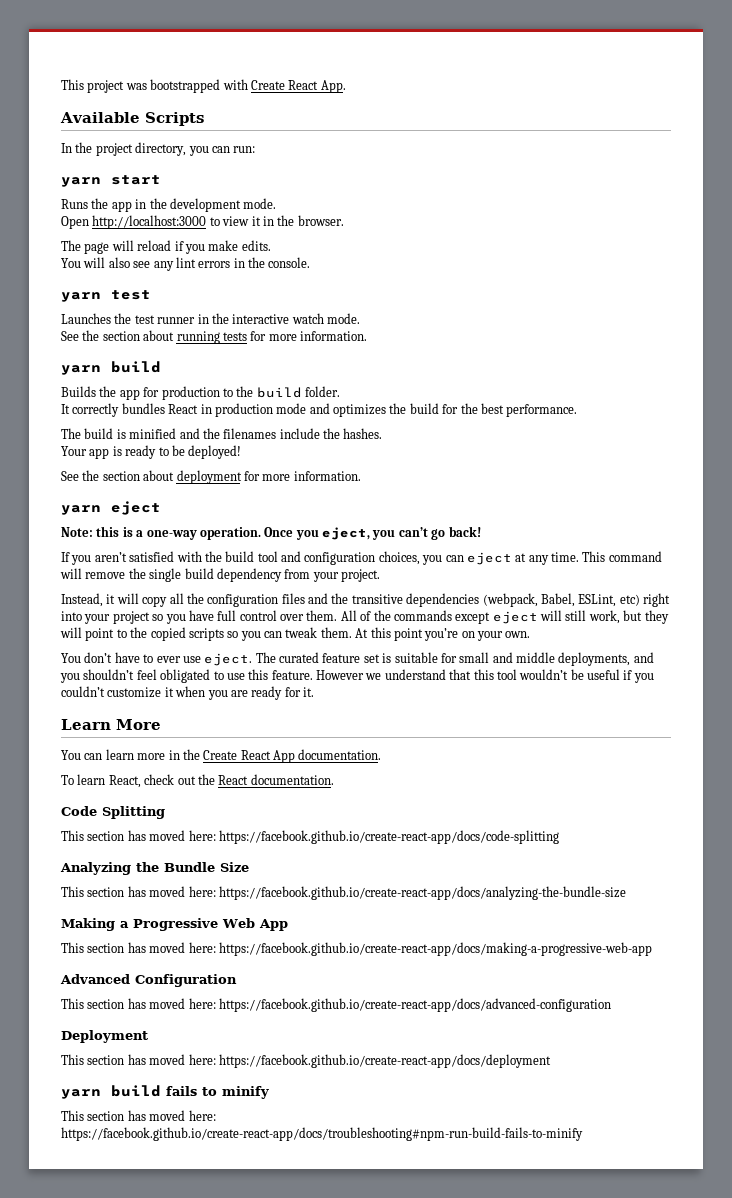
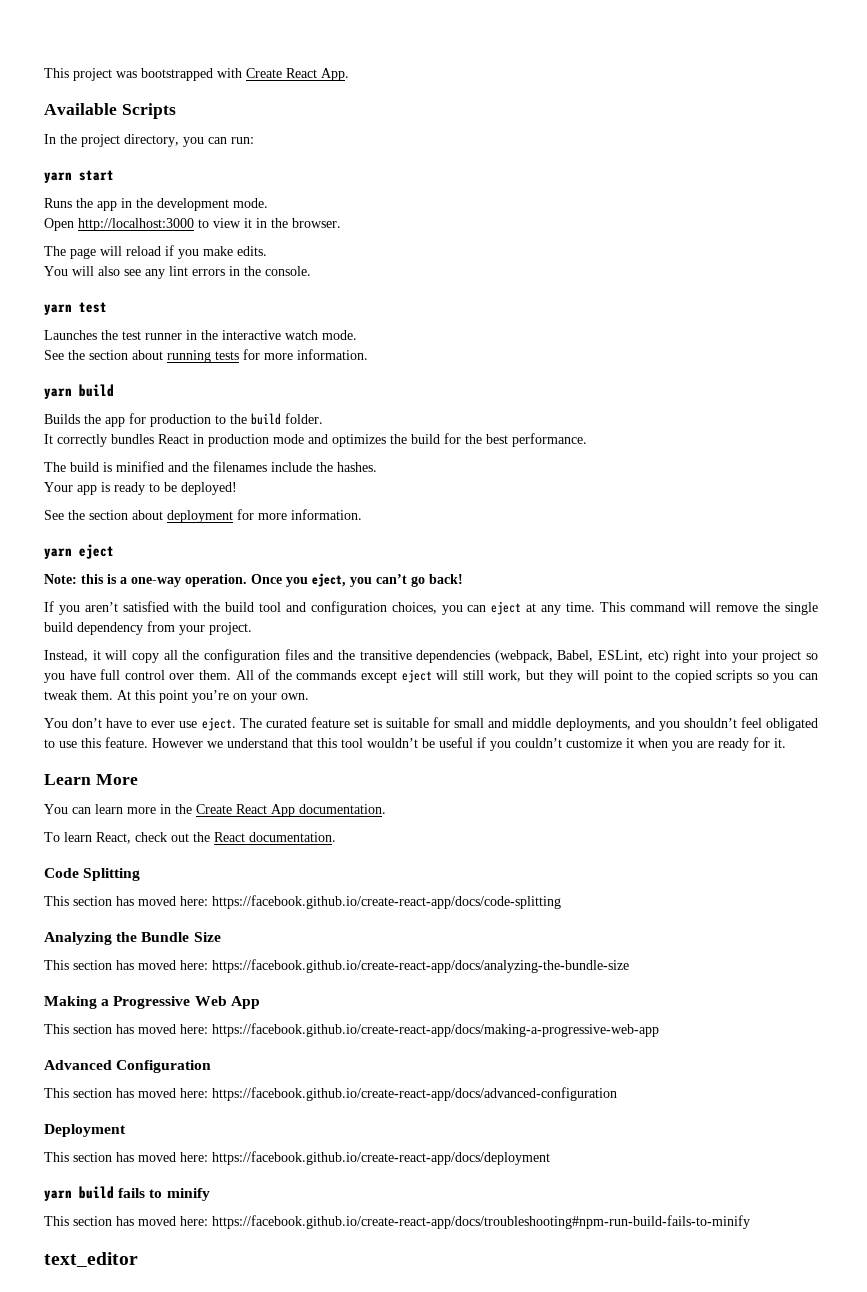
+ text_editor

